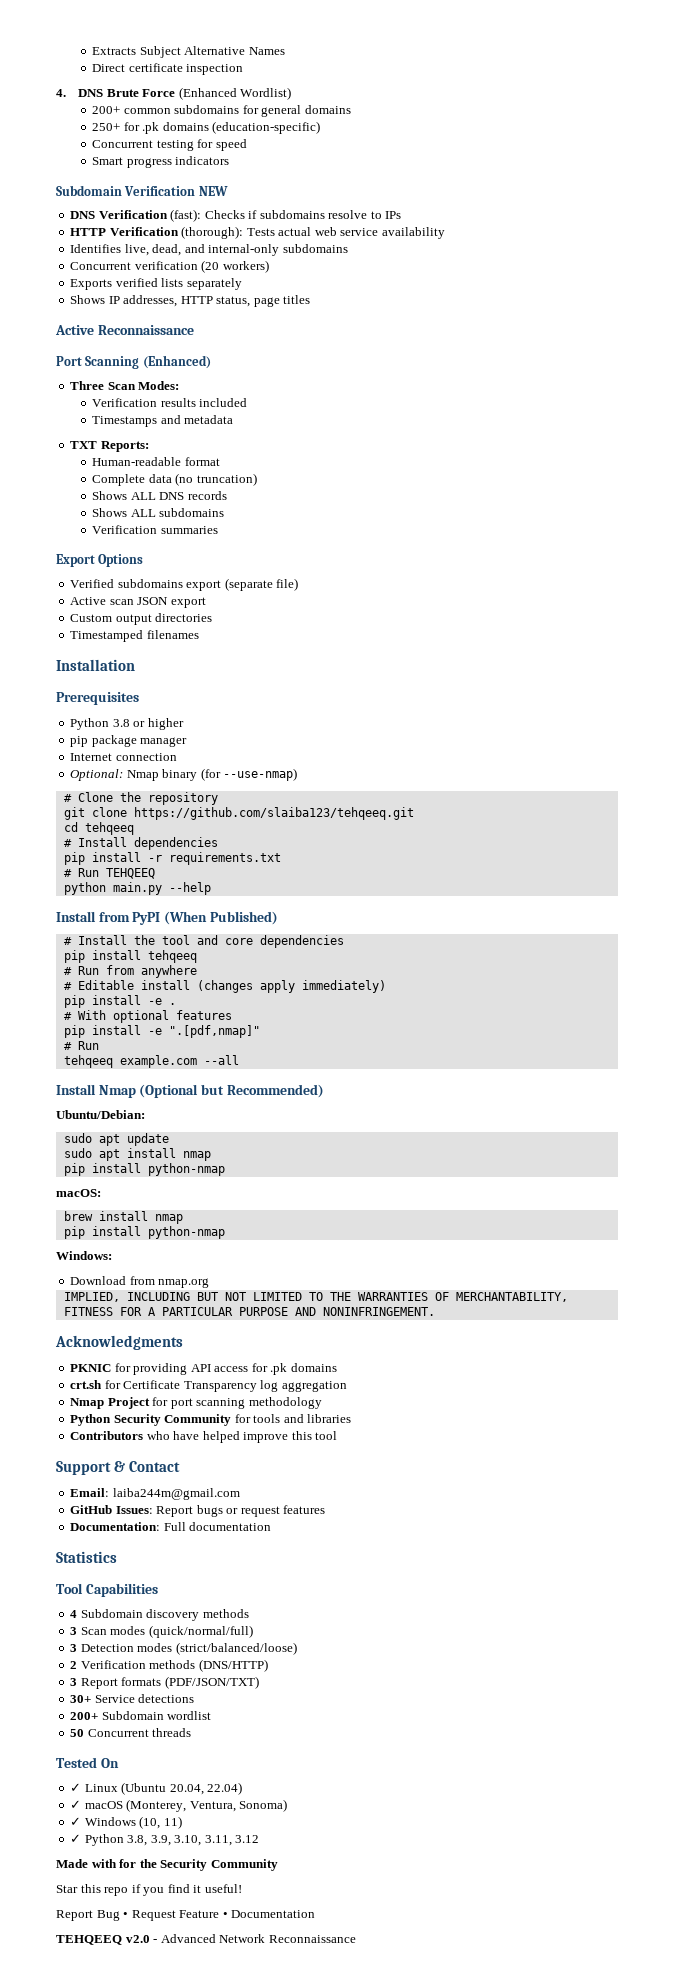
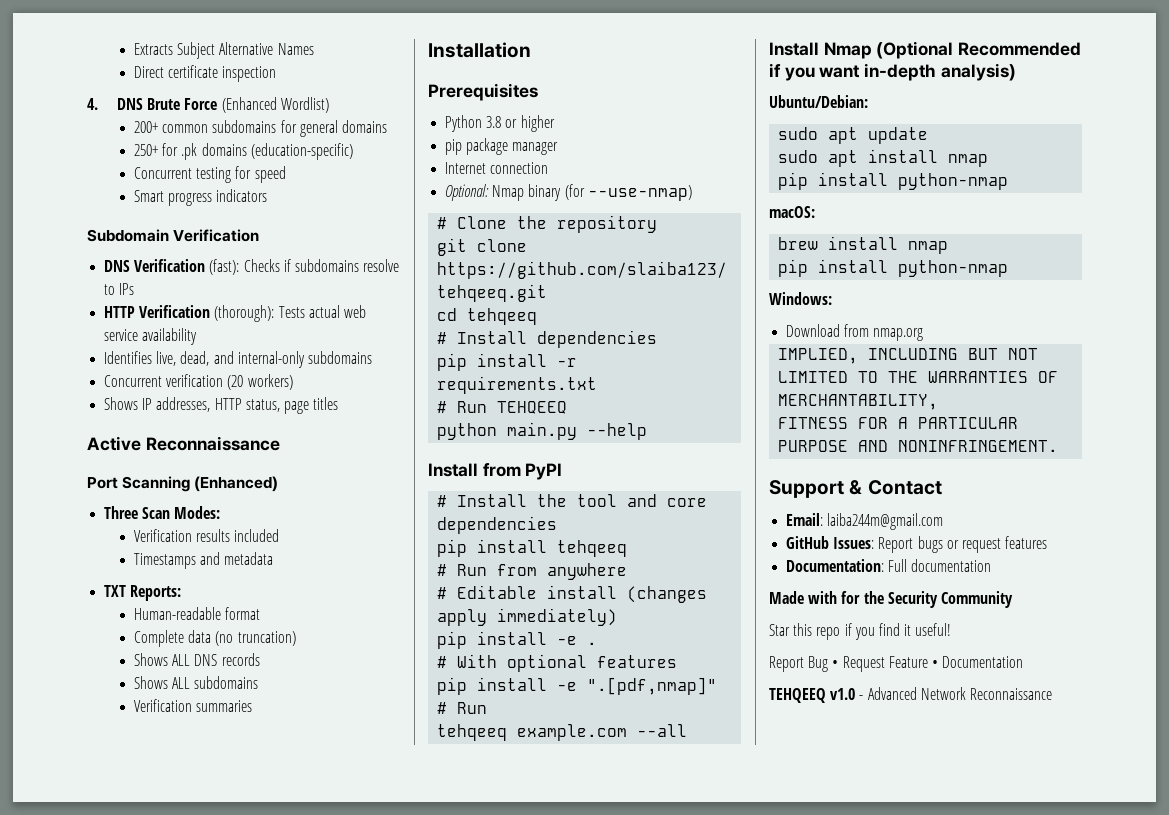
- Subdomain Verification NEW
+ Subdomain Verification
- Exports verified lists separately
- Export Options
- Verified subdomains export (separate file)
- Active scan JSON export
- Custom output directories
- Timestamped filenames
- Install from PyPI (When Published)
+ Install from PyPI
- Install Nmap (Optional but Recommended)
+ Install Nmap (Optional Recommended if you want in-depth analysis)
- Acknowledgments
- PKNIC for providing API access for .pk domains
- crt.sh for Certificate Transparency log aggregation
- Nmap Project for port scanning methodology
- Python Security Community for tools and libraries
- Contributors who have helped improve this tool
- Statistics
- Tool Capabilities
- 4 Subdomain discovery methods
- 3 Scan modes (quick/normal/full)
- 3 Detection modes (strict/balanced/loose)
- 2 Verification methods (DNS/HTTP)
- 3 Report formats (PDF/JSON/TXT)
- 30+ Service detections
- 200+ Subdomain wordlist
- 50 Concurrent threads
- Tested On
- ✓ Linux (Ubuntu 20.04, 22.04)
- ✓ macOS (Monterey, Ventura, Sonoma)
- ✓ Windows (10, 11)
- ✓ Python 3.8, 3.9, 3.10, 3.11, 3.12
- TEHQEEQ v2.0 - Advanced Network Reconnaissance
+ TEHQEEQ v1.0 - Advanced Network Reconnaissance

